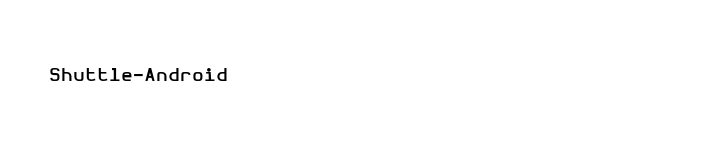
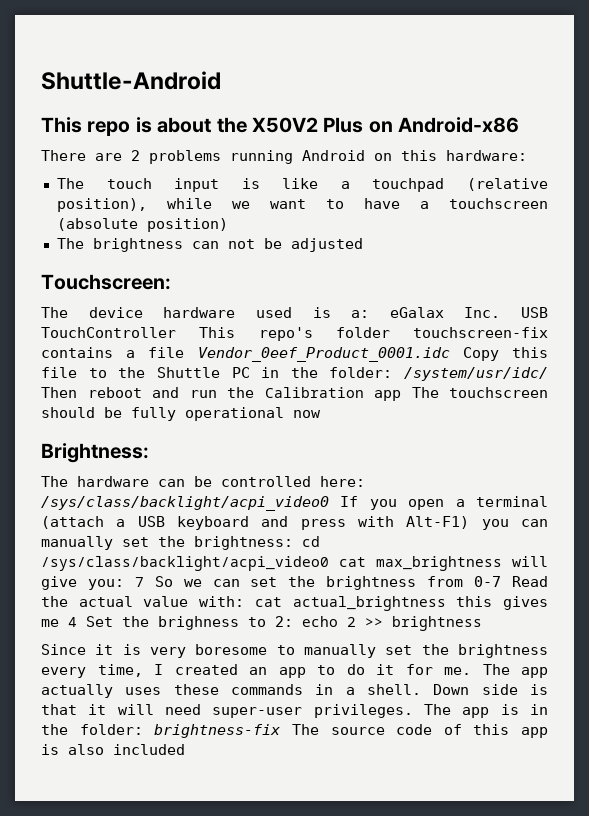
+ This repo is about the X50V2 Plus on Android-x86
+ There are 2 problems running Android on this hardware:
+ The touch input is like a touchpad (relative position), while we want to have a touchscreen (absolute position)
+ The brightness can not be adjusted
+ Touchscreen:
+ The device hardware used is a: eGalax Inc. USB TouchController This repo's folder touchscreen-fix contains a file Vendor_0eef_Product_0001.idc Copy this file to the Shuttle PC in the folder: /system/usr/idc/ Then reboot and run the Calibration app The touchscreen should be fully operational now
+ Brightness:
+ The hardware can be controlled here: /sys/class/backlight/acpi_video0 If you open a terminal (attach a USB keyboard and press with Alt-F1) you can manually set the brightness: cd /sys/class/backlight/acpi_video0 cat max_brightness will give you: 7 So we can set the brightness from 0-7 Read the actual value with: cat actual_brightness this gives me 4 Set the brighness to 2: echo 2 >> brightness
+ Since it is very boresome to manually set the brightness every time, I created an app to do it for me. The app actually uses these commands in a shell. Down side is that it will need super-user privileges. The app is in the folder: brightness-fix The source code of this app is also included

